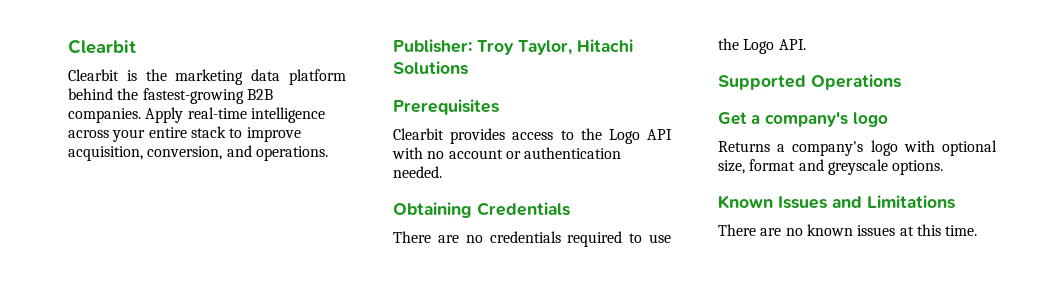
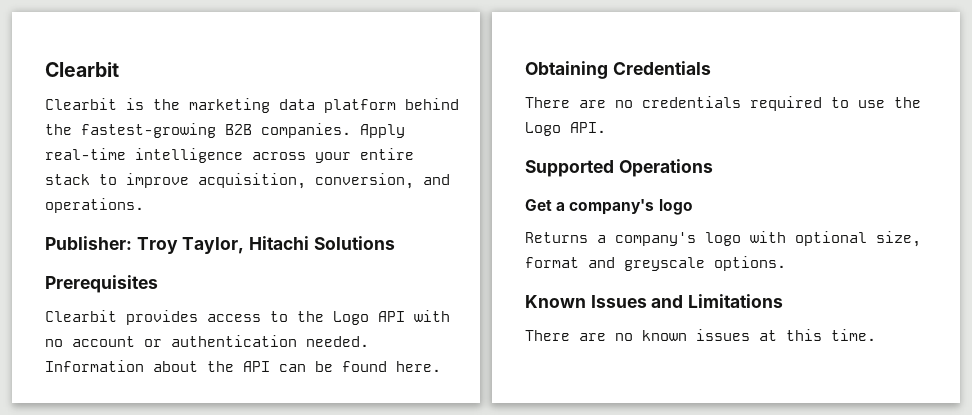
+ Information about the API can be found here.

